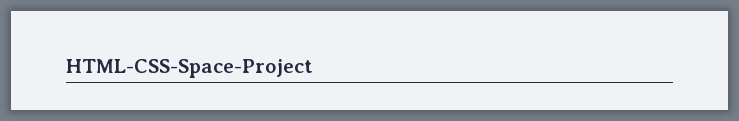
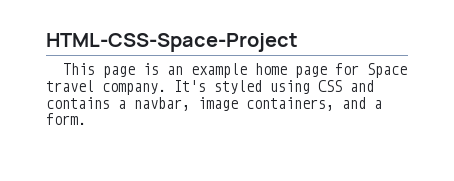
+ This page is an example home page for Space travel company. It's styled using CSS and contains a navbar, image containers, and a form.

